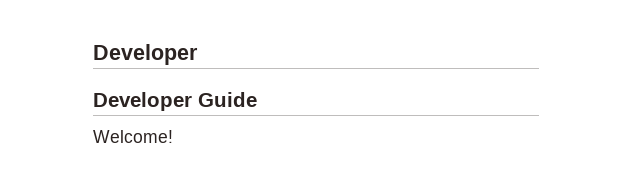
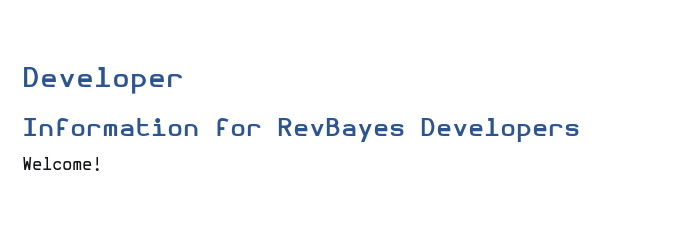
- Developer Guide
+ Information for RevBayes Developers

